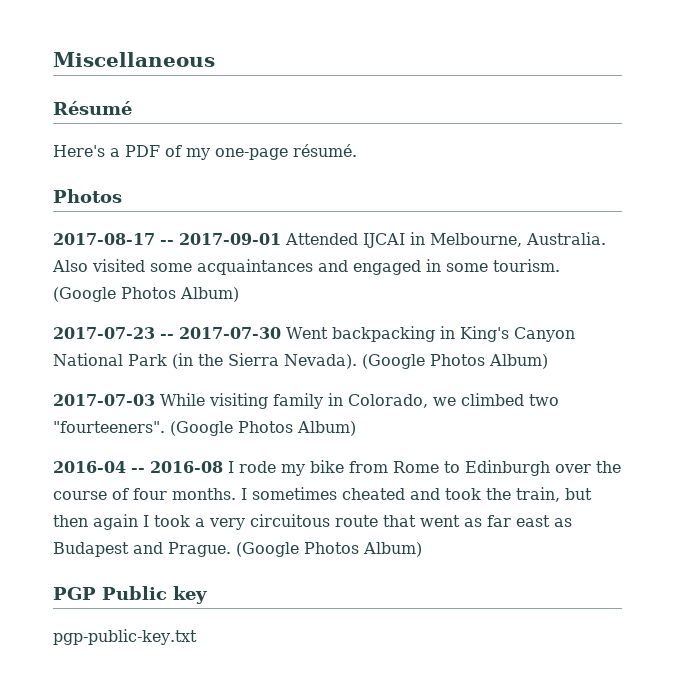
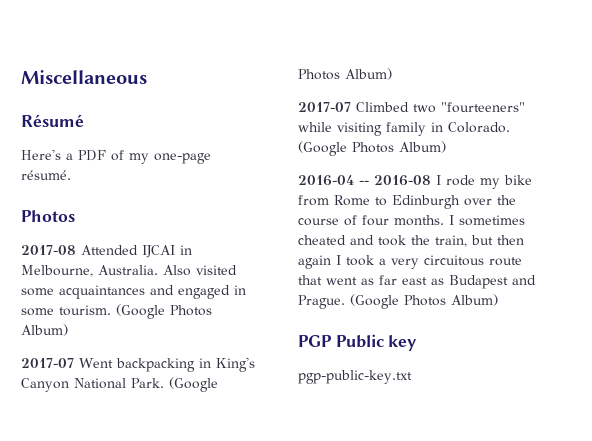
- 2017-08-17 -- 2017-09-01 Attended IJCAI in Melbourne, Australia.
+ 2017-08 Attended IJCAI in Melbourne, Australia.
- 2017-07-23 -- 2017-07-30 Went backpacking in King's Canyon National Park (in the Sierra Nevada). (Google Photos Album)
- 2017-07-03 While visiting family in Colorado, we climbed two "fourteeners".
+ 2017-07 Went backpacking in King's Canyon National Park. (Google Photos Album)
+ 2017-07 Climbed two "fourteeners" while visiting family in Colorado.

